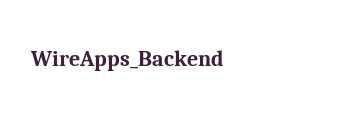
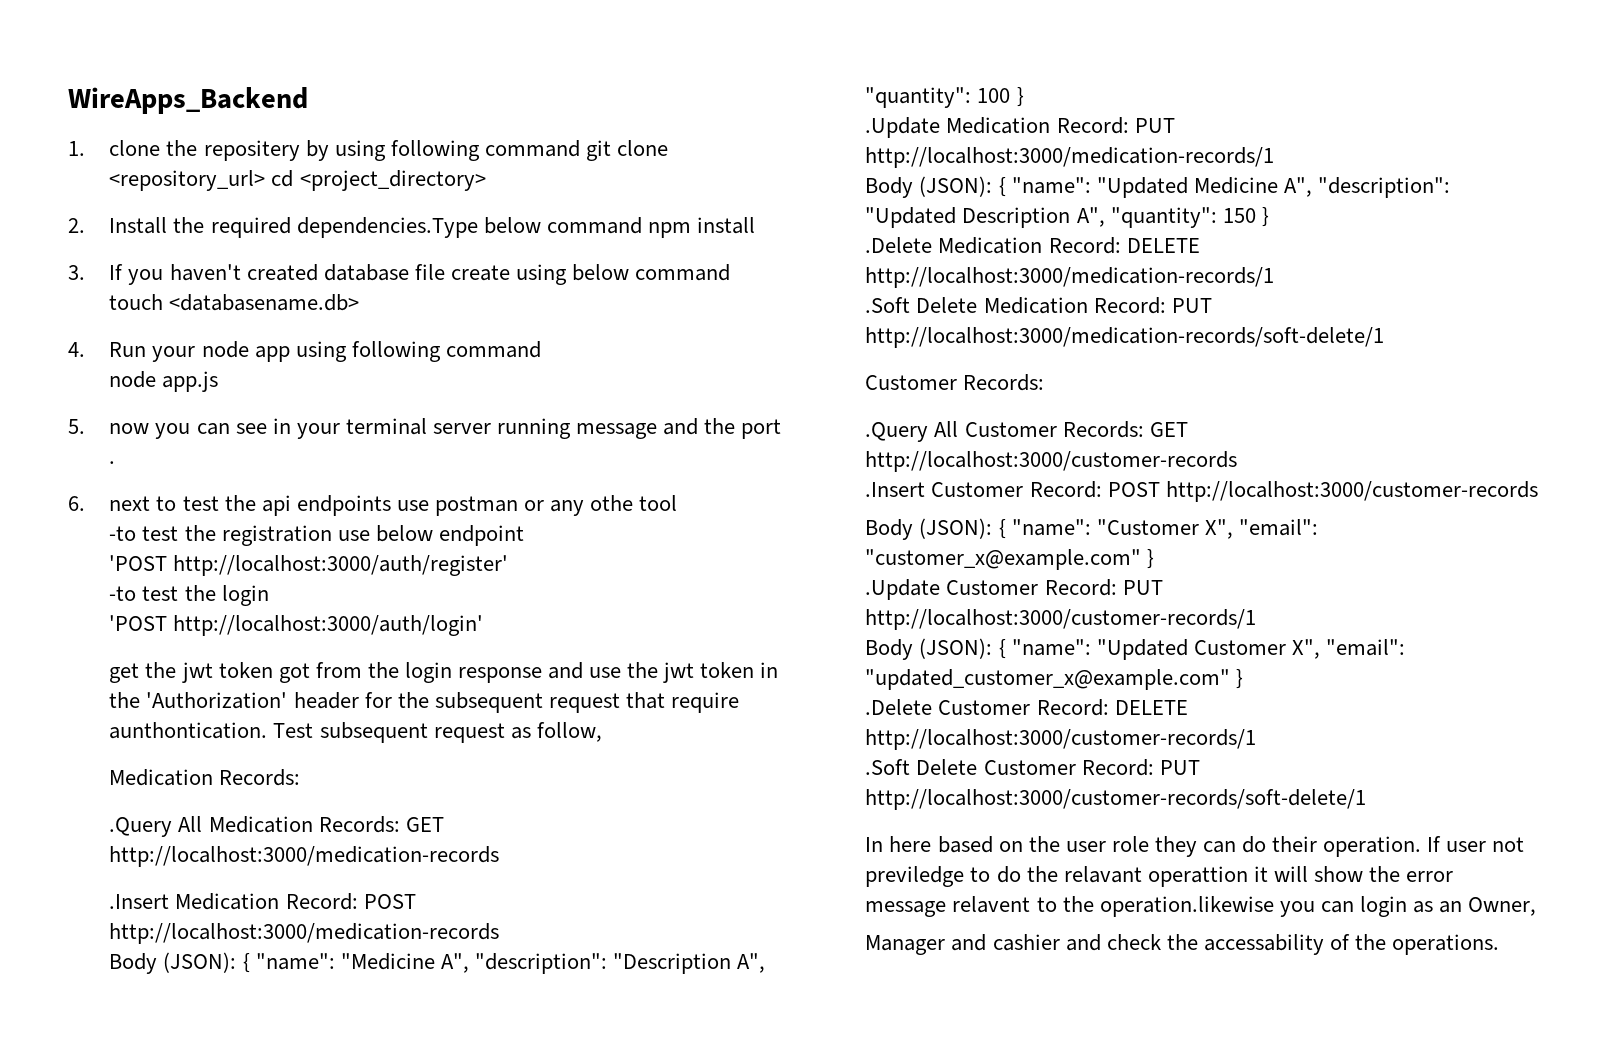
+ 1. clone the repositery by using following command git clone <repository_url> cd <project_directory>
+ 2. Install the required dependencies.Type below command npm install
+ 3. If you haven't created database file create using below command touch <databasename.db>
+ 4. Run your node app using following command
+ node app.js
+ 5. now you can see in your terminal server running message and the port .
+ 6. next to test the api endpoints use postman or any othe tool
+ -to test the registration use below endpoint
+ 'POST http://localhost:3000/auth/register'
+ -to test the login
+ 'POST http://localhost:3000/auth/login'
+ get the jwt token got from the login response and use the jwt token in the 'Authorization' header for the subsequent request that require aunthontication. Test subsequent request as follow,
+ Medication Records:
+ .Query All Medication Records: GET http://localhost:3000/medication-records
+ .Insert Medication Record: POST http://localhost:3000/medication-records
+ Body (JSON): { "name": "Medicine A", "description": "Description A", "quantity": 100 }
+ .Update Medication Record: PUT http://localhost:3000/medication-records/1
+ Body (JSON): { "name": "Updated Medicine A", "description": "Updated Description A", "quantity": 150 }
+ .Delete Medication Record: DELETE http://localhost:3000/medication-records/1
+ .Soft Delete Medication Record: PUT http://localhost:3000/medication-records/soft-delete/1
+ Customer Records:
+ .Query All Customer Records: GET http://localhost:3000/customer-records
+ .Insert Customer Record: POST http://localhost:3000/customer-records
+ Body (JSON): { "name": "Customer X", "email": "customer_x@example.com" }
+ .Update Customer Record: PUT http://localhost:3000/customer-records/1
+ Body (JSON): { "name": "Updated Customer X", "email": "updated_customer_x@example.com" }
+ .Delete Customer Record: DELETE http://localhost:3000/customer-records/1
+ .Soft Delete Customer Record: PUT http://localhost:3000/customer-records/soft-delete/1
+ In here based on the user role they can do their operation. If user not previledge to do the relavant operattion it will show the error message relavent to the operation.likewise you can login as an Owner,
+ Manager and cashier and check the accessability of the operations.

